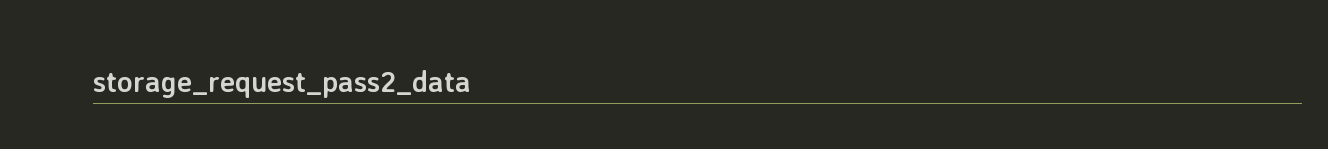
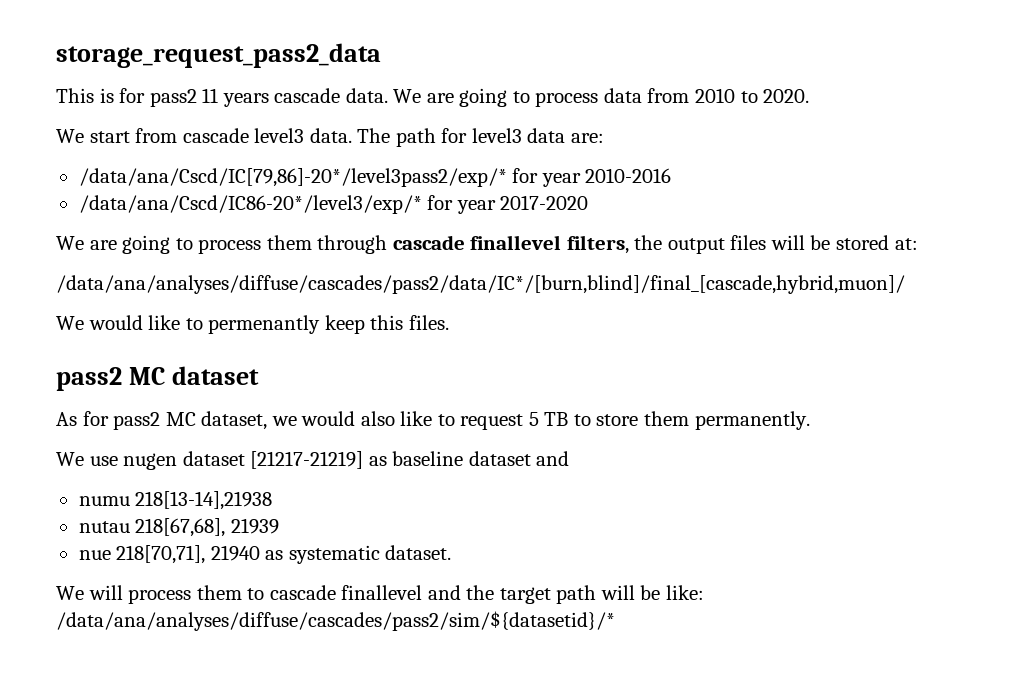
+ This is for pass2 11 years cascade data. We are going to process data from 2010 to 2020.
+ We start from cascade level3 data. The path for level3 data are:
+ /data/ana/Cscd/IC[79,86]-20*/level3pass2/exp/* for year 2010-2016
+ /data/ana/Cscd/IC86-20*/level3/exp/* for year 2017-2020
+ We are going to process them through cascade finallevel filters, the output files will be stored at:
+ /data/ana/analyses/diffuse/cascades/pass2/data/IC*/[burn,blind]/final_[cascade,hybrid,muon]/
+ We would like to permenantly keep this files.
+ pass2 MC dataset
+ As for pass2 MC dataset, we would also like to request 5 TB to store them permanently.
+ We use nugen dataset [21217-21219] as baseline dataset and
+ numu 218[13-14],21938
+ nutau 218[67,68], 21939
+ nue 218[70,71], 21940 as systematic dataset.
+ We will process them to cascade finallevel and the target path will be like: /data/ana/analyses/diffuse/cascades/pass2/sim/${datasetid}/*

